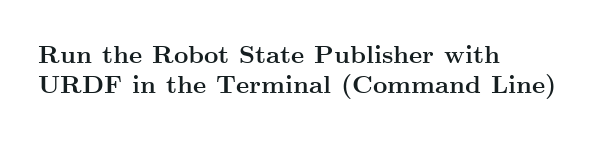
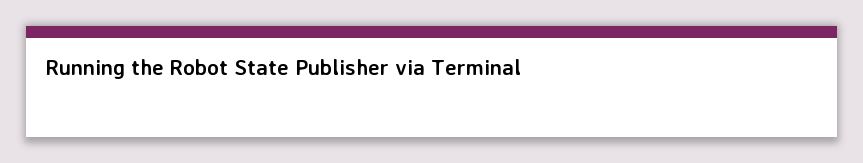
- Run the Robot State Publisher with URDF in the Terminal (Command Line)
+ Running the Robot State Publisher via Terminal

